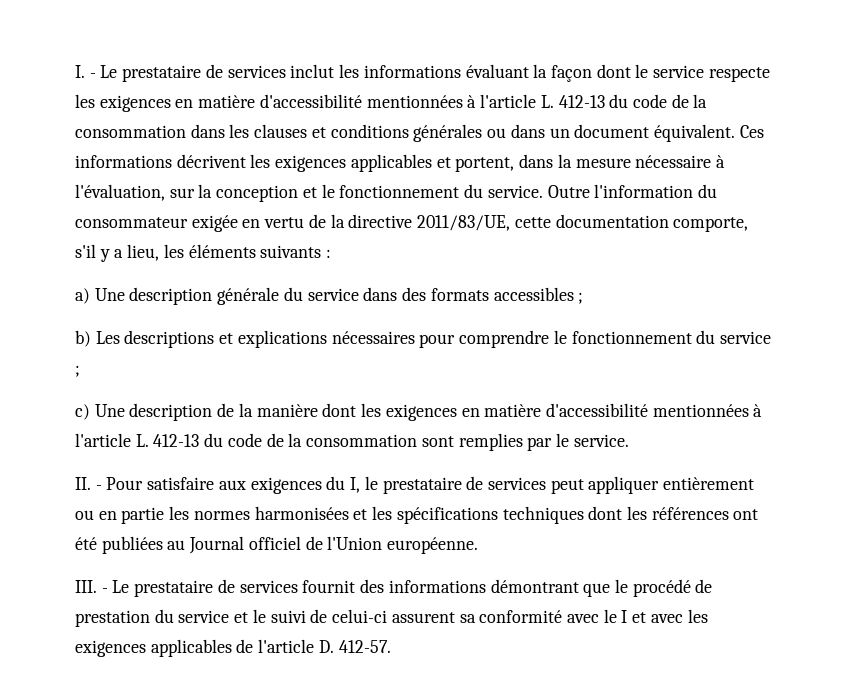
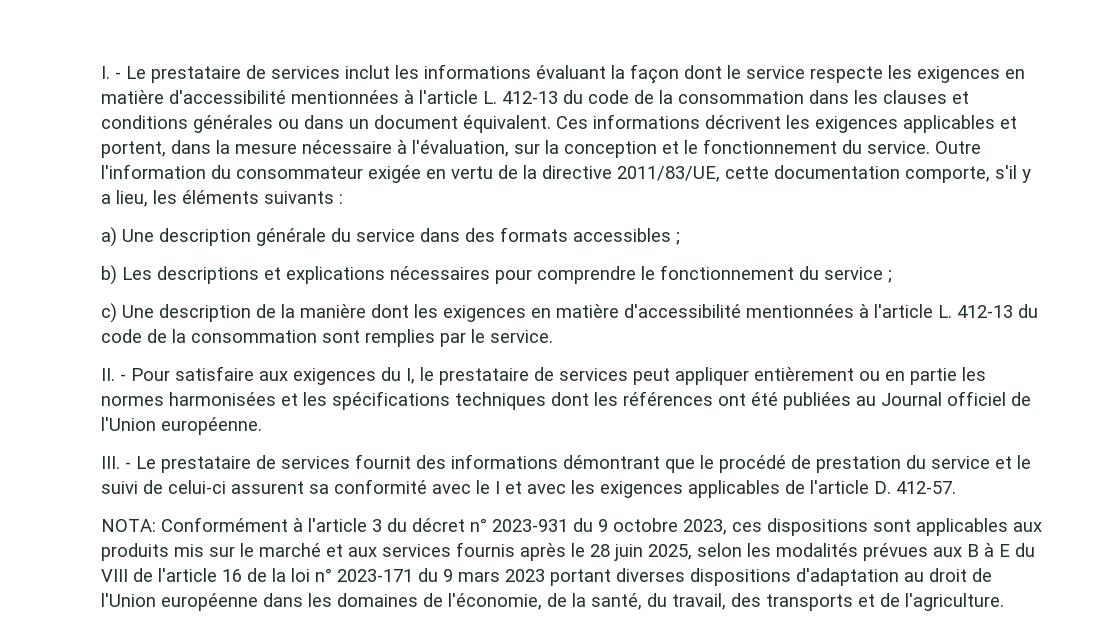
+ NOTA: Conformément à l'article 3 du décret n° 2023-931 du 9 octobre 2023, ces dispositions sont applicables aux produits mis sur le marché et aux services fournis après le 28 juin 2025, selon les modalités prévues aux B à E du VIII de l'article 16 de la loi n° 2023-171 du 9 mars 2023 portant diverses dispositions d'adaptation au droit de l'Union européenne dans les domaines de l'économie, de la santé, du travail, des transports et de l'agriculture.

